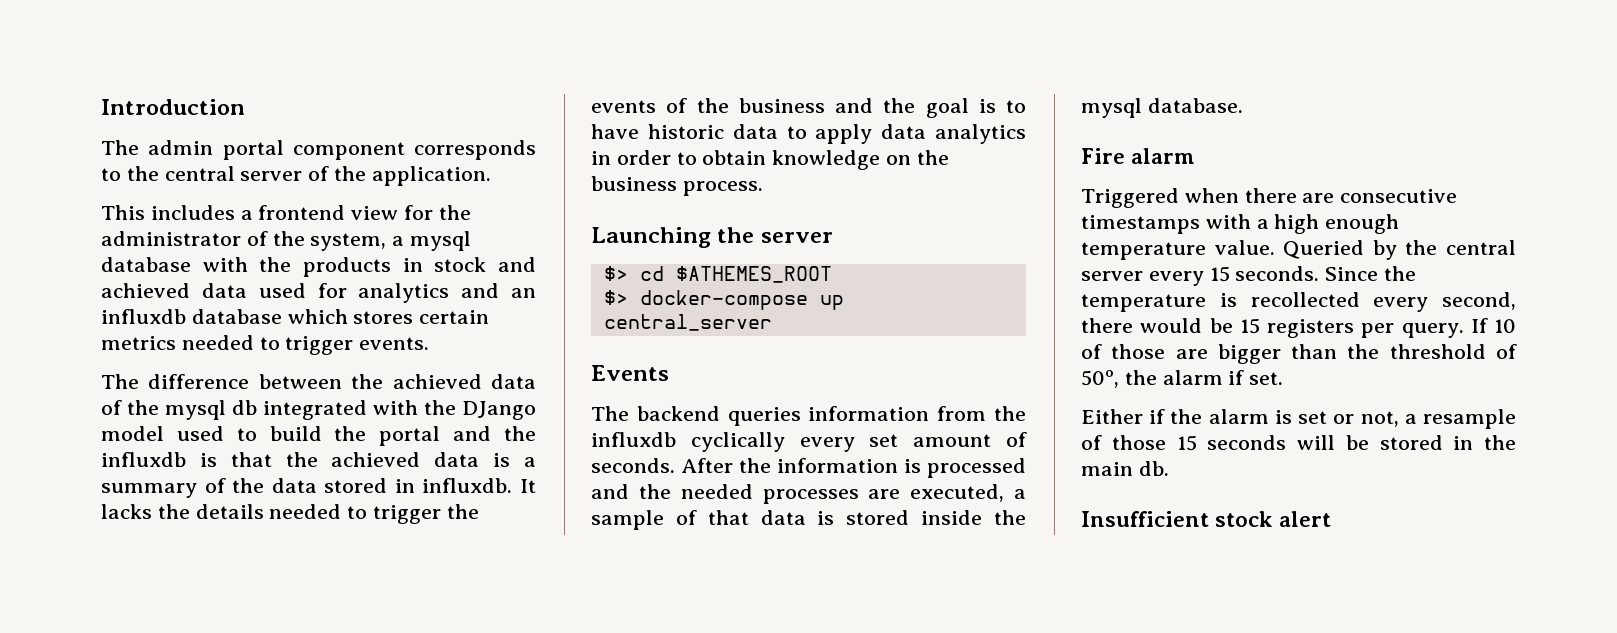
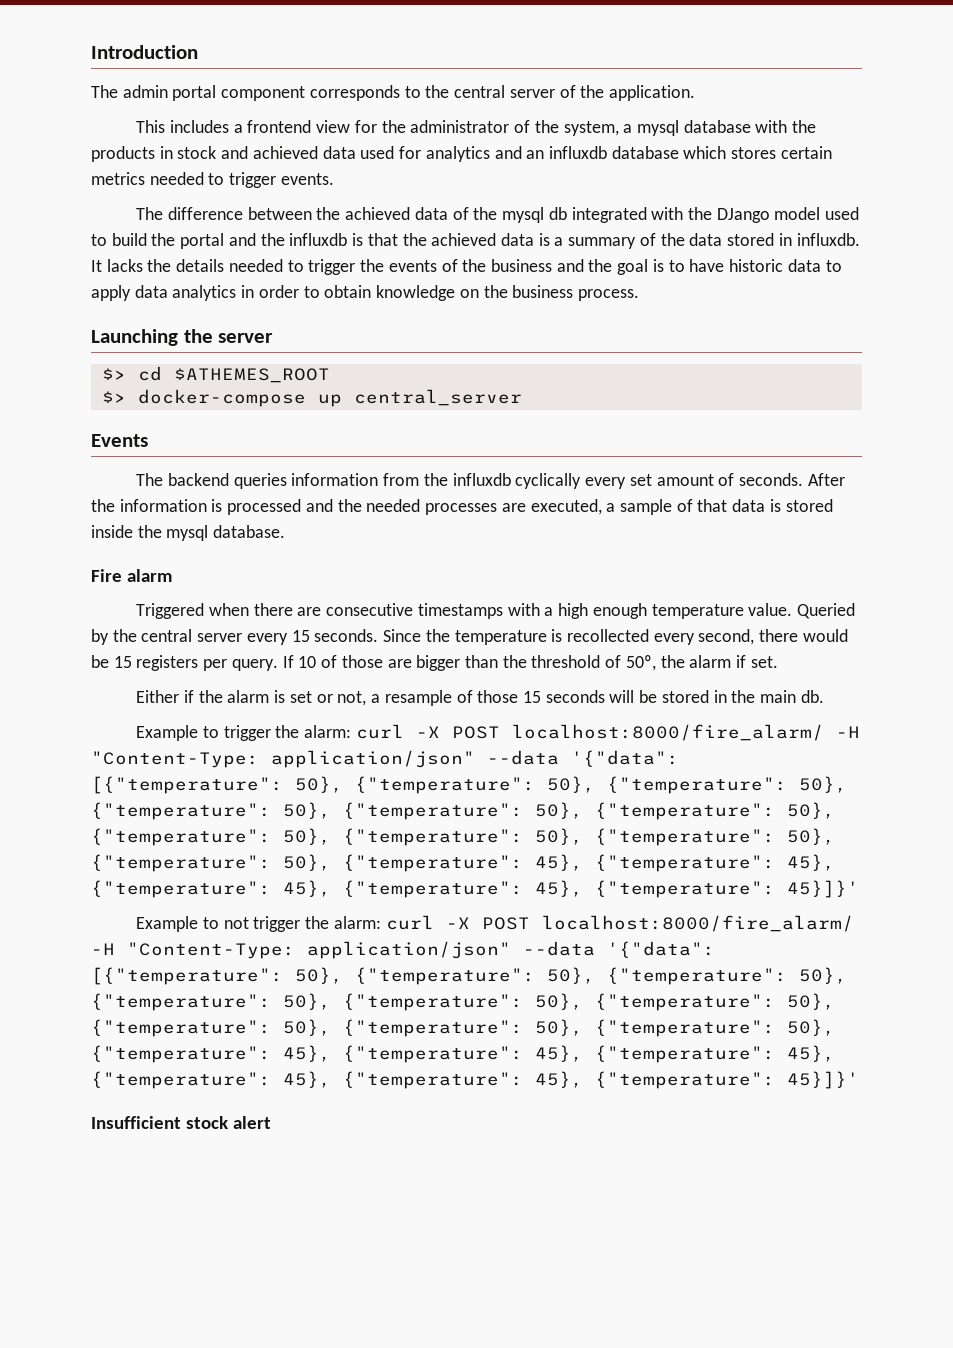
+ Example to trigger the alarm: curl -X POST localhost:8000/fire_alarm/ -H "Content-Type: application/json" --data '{"data": [{"temperature": 50}, {"temperature": 50}, {"temperature": 50}, {"temperature": 50}, {"temperature": 50}, {"temperature": 50}, {"temperature": 50}, {"temperature": 50}, {"temperature": 50}, {"temperature": 50}, {"temperature": 45}, {"temperature": 45}, {"temperature": 45}, {"temperature": 45}, {"temperature": 45}]}'
+ Example to not trigger the alarm: curl -X POST localhost:8000/fire_alarm/ -H "Content-Type: application/json" --data '{"data": [{"temperature": 50}, {"temperature": 50}, {"temperature": 50}, {"temperature": 50}, {"temperature": 50}, {"temperature": 50}, {"temperature": 50}, {"temperature": 50}, {"temperature": 50}, {"temperature": 45}, {"temperature": 45}, {"temperature": 45}, {"temperature": 45}, {"temperature": 45}, {"temperature": 45}]}'

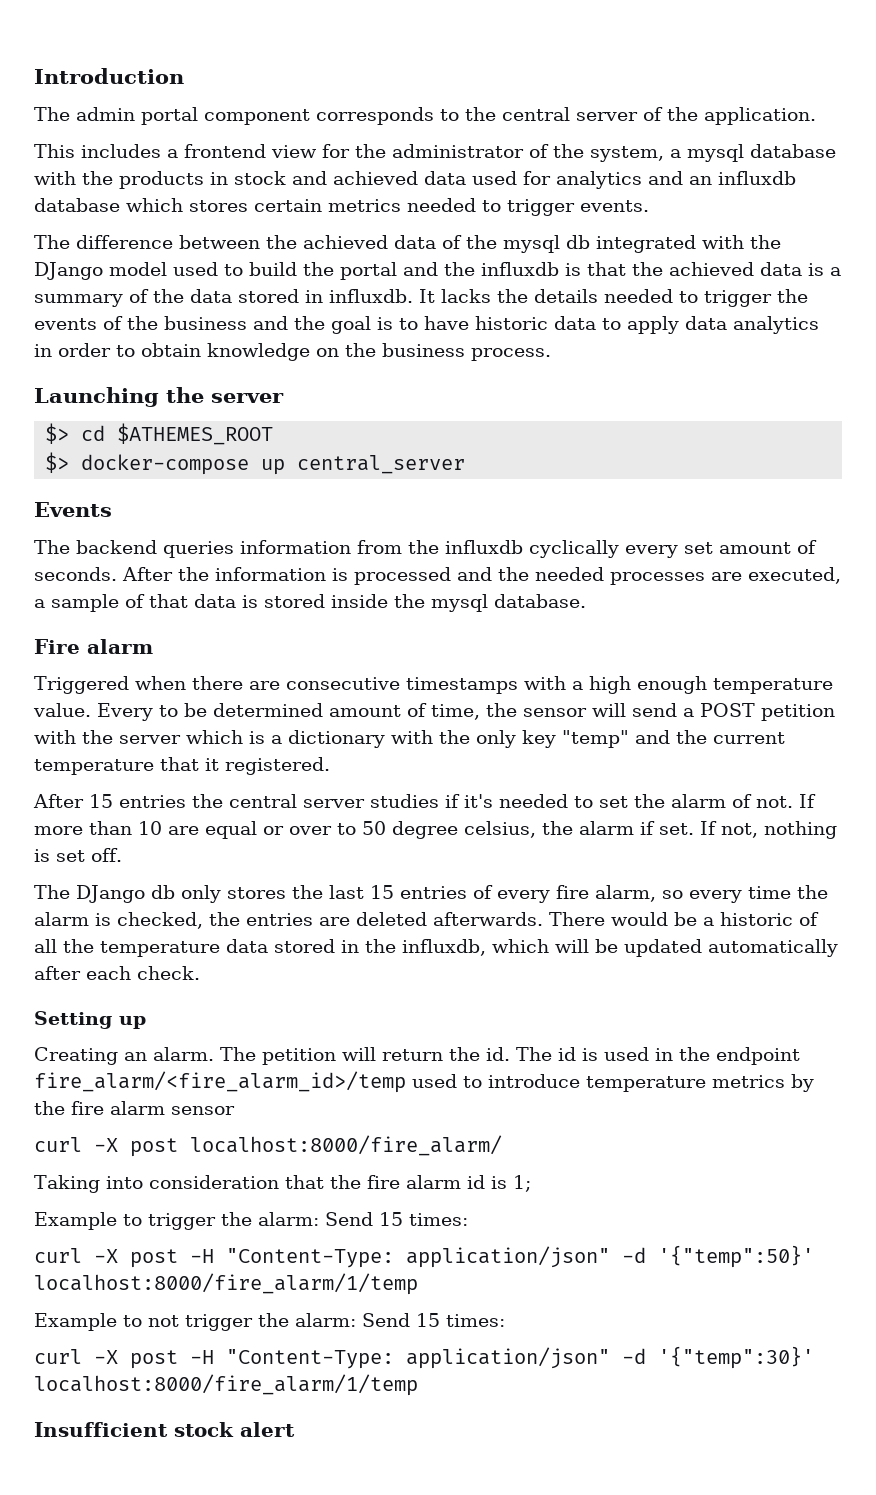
- Queried by the central server every 15 seconds. Since the temperature is recollected every second, there would be 15 registers per query. If 10 of those are bigger than the threshold of 50º, the alarm if set.
- Either if the alarm is set or not, a resample of those 15 seconds will be stored in the main db.
+ Every to be determined amount of time, the sensor will send a POST petition with the server which is a dictionary with the only key "temp" and the current temperature that it registered.
+ After 15 entries the central server studies if it's needed to set the alarm of not. If more than 10 are equal or over to 50 degree celsius, the alarm if set. If not, nothing is set off.
+ The DJango db only stores the last 15 entries of every fire alarm, so every time the alarm is checked, the entries are deleted afterwards. There would be a historic of all the temperature data stored in the influxdb, which will be updated automatically after each check.
+ Setting up
+ Creating an alarm. The petition will return the id. The id is used in the endpoint fire_alarm/<fire_alarm_id>/temp used to introduce temperature metrics by the fire alarm sensor
+ curl -X post localhost:8000/fire_alarm/
+ Taking into consideration that the fire alarm id is 1;
- Example to trigger the alarm: curl -X POST localhost:8000/fire_alarm/ -H "Content-Type: application/json" --data '{"data": [{"temperature": 50}, {"temperature": 50}, {"temperature": 50}, {"temperature": 50}, {"temperature": 50}, {"temperature": 50}, {"temperature": 50}, {"temperature": 50}, {"temperature": 50}, {"temperature": 50}, {"temperature": 45}, {"temperature": 45}, {"temperature": 45}, {"temperature": 45}, {"temperature": 45}]}'
+ Example to trigger the alarm: Send 15 times:
+ curl -X post -H "Content-Type: application/json" -d '{"temp":50}' localhost:8000/fire_alarm/1/temp
- Example to not trigger the alarm: curl -X POST localhost:8000/fire_alarm/ -H "Content-Type: application/json" --data '{"data": [{"temperature": 50}, {"temperature": 50}, {"temperature": 50}, {"temperature": 50}, {"temperature": 50}, {"temperature": 50}, {"temperature": 50}, {"temperature": 50}, {"temperature": 50}, {"temperature": 45}, {"temperature": 45}, {"temperature": 45}, {"temperature": 45}, {"temperature": 45}, {"temperature": 45}]}'
+ Example to not trigger the alarm: Send 15 times:
+ curl -X post -H "Content-Type: application/json" -d '{"temp":30}' localhost:8000/fire_alarm/1/temp

